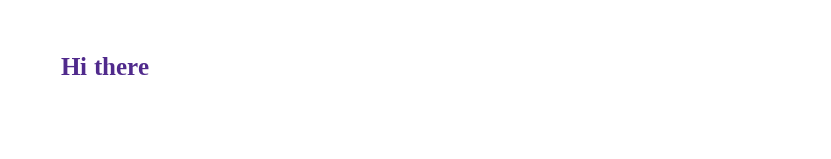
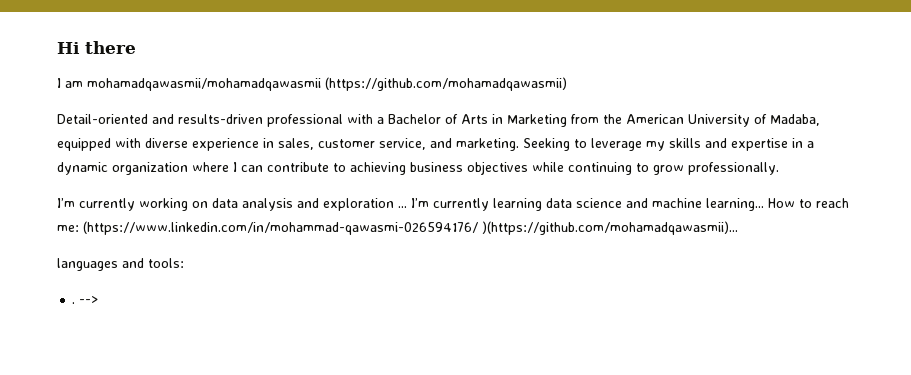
+ I am mohamadqawasmii/mohamadqawasmii (https://github.com/mohamadqawasmii)
+ Detail-oriented and results-driven professional with a Bachelor of Arts in Marketing from the American University of Madaba, equipped with diverse experience in sales, customer service, and marketing. Seeking to leverage my skills and expertise in a dynamic organization where I can contribute to achieving business objectives while continuing to grow professionally.
+ I’m currently working on data analysis and exploration ... I’m currently learning data science and machine learning... How to reach me: (https://www.linkedin.com/in/mohammad-qawasmi-026594176/ )(https://github.com/mohamadqawasmii)...
+ languages and tools:
+ . -->

